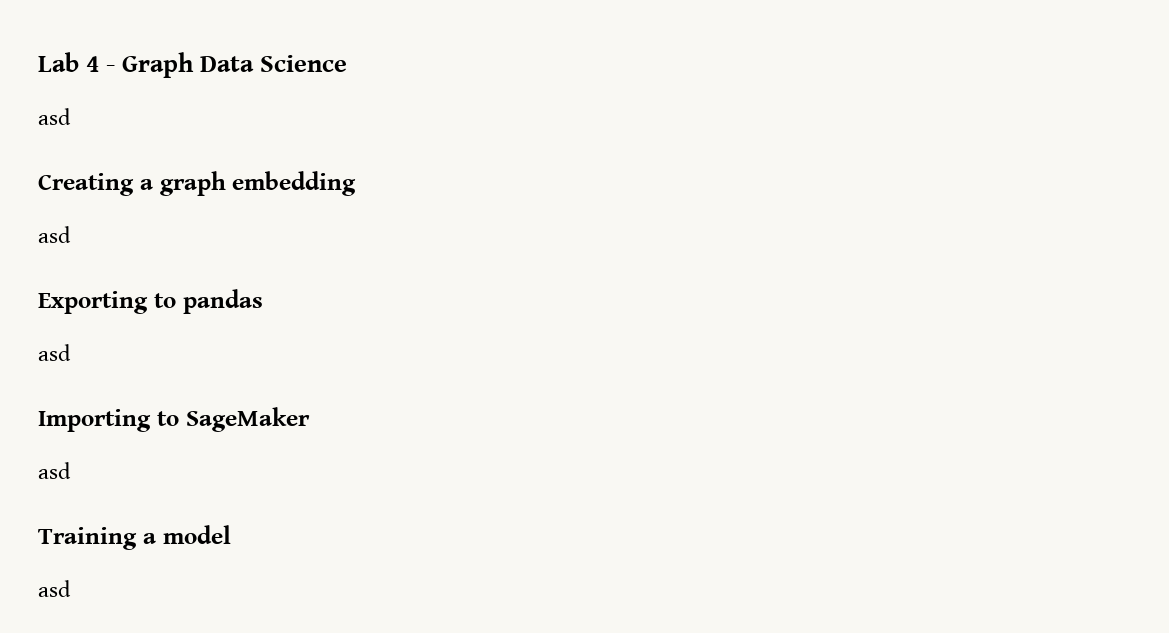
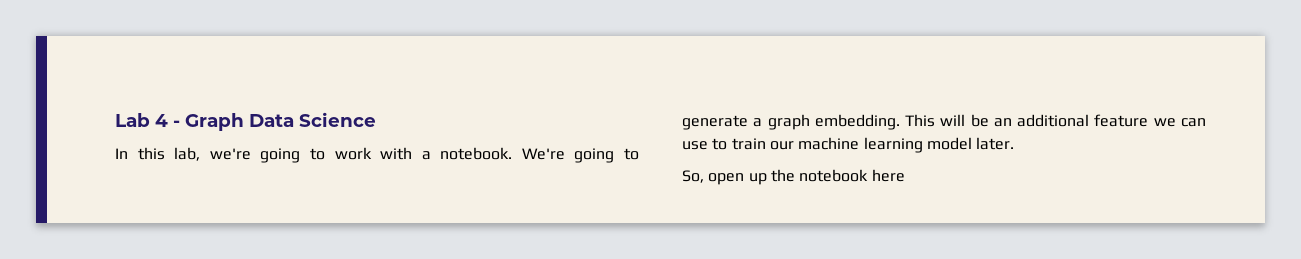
  Lab 4 - Graph Data Science
- asd
- Creating a graph embedding
- asd
- Exporting to pandas
- asd
- Importing to SageMaker
- asd
- Training a model
- asd
+ In this lab, we're going to work with a notebook. We're going to generate a graph embedding. This will be an additional feature we can use to train our machine learning model later.
+ So, open up the notebook here

